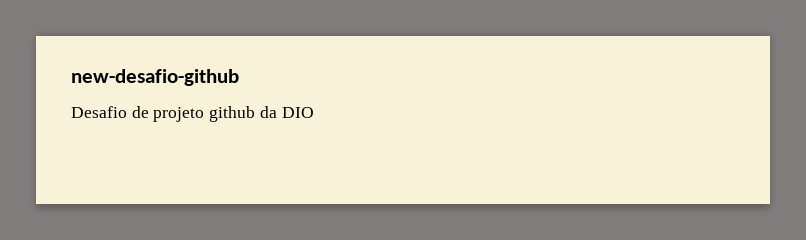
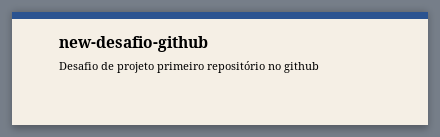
- Desafio de projeto github da DIO
+ Desafio de projeto primeiro repositório no github

